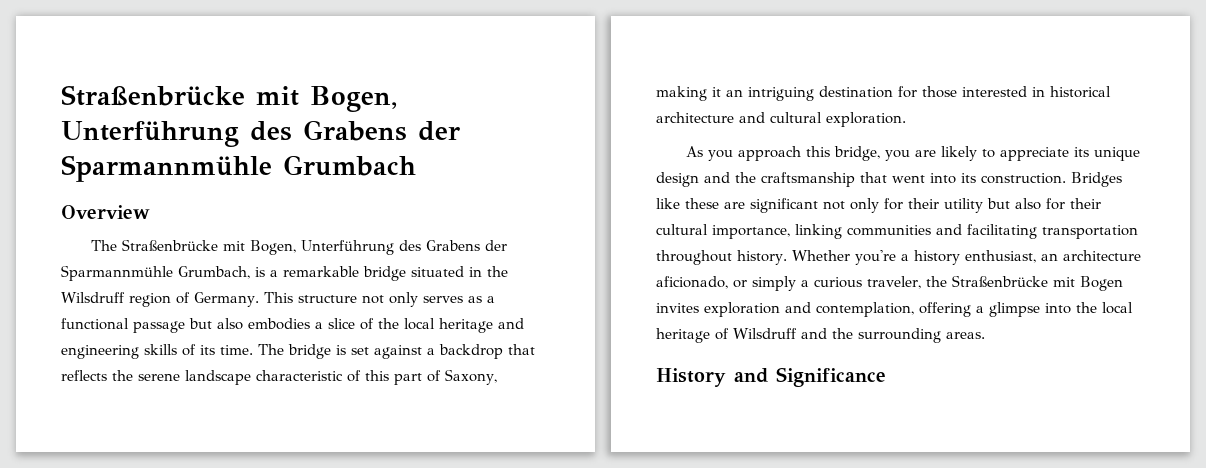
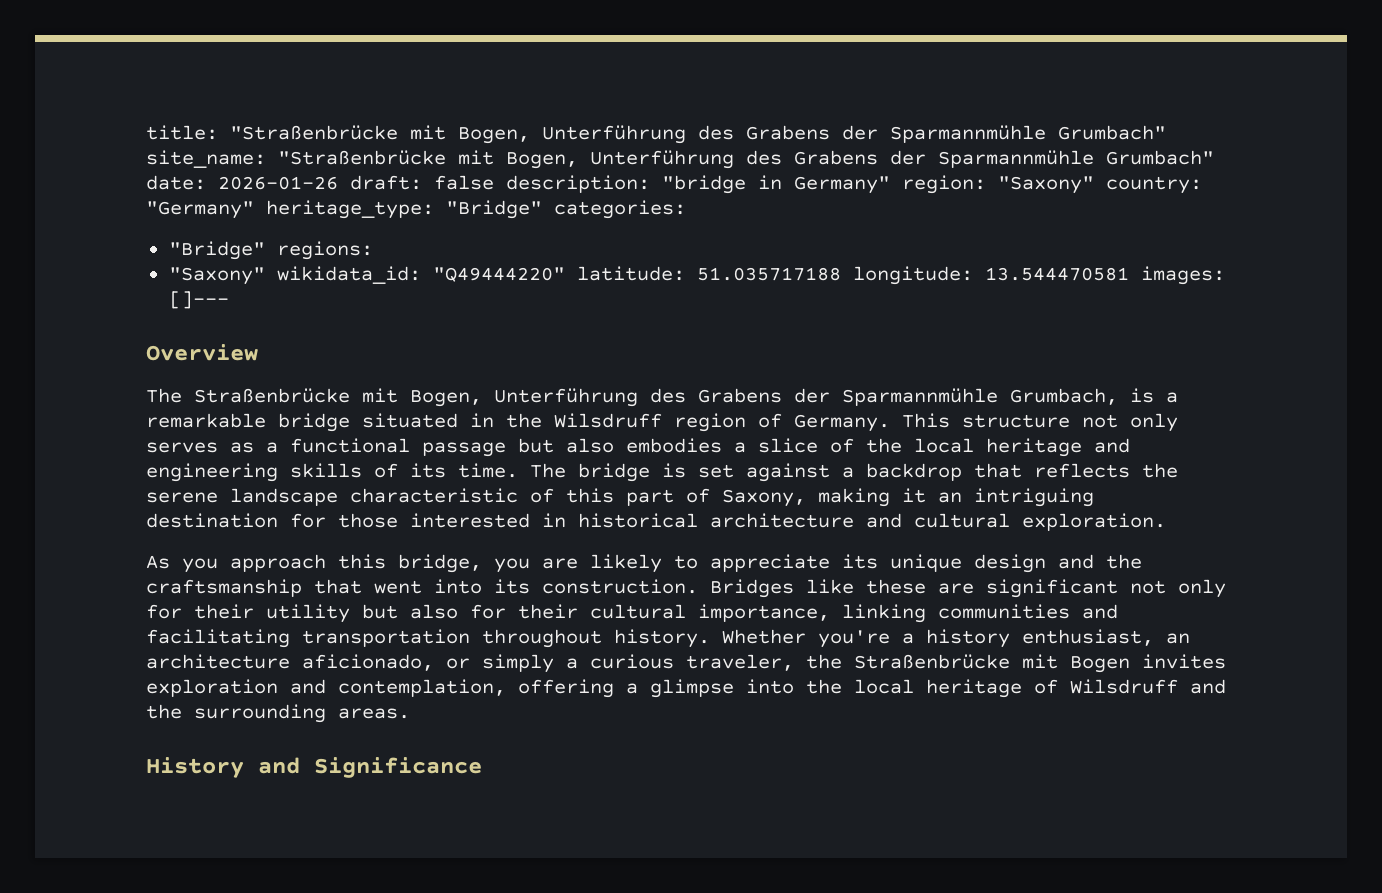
- Straßenbrücke mit Bogen, Unterführung des Grabens der Sparmannmühle Grumbach
+ title: "Straßenbrücke mit Bogen, Unterführung des Grabens der Sparmannmühle Grumbach" site_name: "Straßenbrücke mit Bogen, Unterführung des Grabens der Sparmannmühle Grumbach" date: 2026-01-26 draft: false description: "bridge in Germany" region: "Saxony" country: "Germany" heritage_type: "Bridge" categories:
+ "Bridge" regions:
+ "Saxony" wikidata_id: "Q49444220" latitude: 51.035717188 longitude: 13.544470581 images: []---

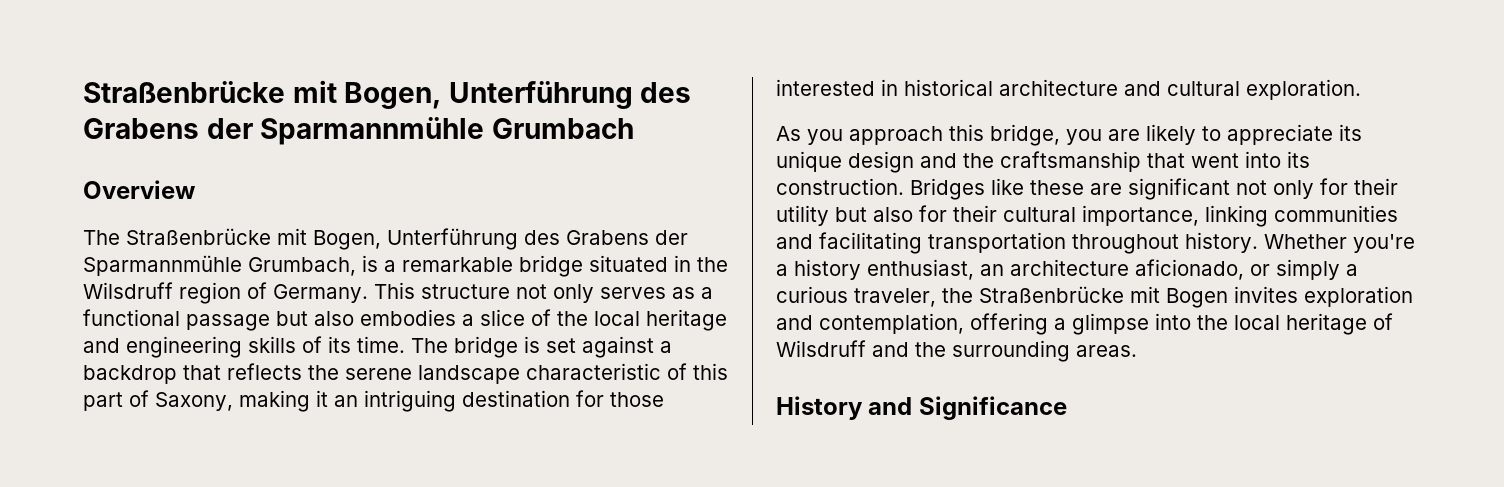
- title: "Straßenbrücke mit Bogen, Unterführung des Grabens der Sparmannmühle Grumbach" site_name: "Straßenbrücke mit Bogen, Unterführung des Grabens der Sparmannmühle Grumbach" date: 2026-01-26 draft: false description: "bridge in Germany" region: "Saxony" country: "Germany" heritage_type: "Bridge" categories:
- "Bridge" regions:
- "Saxony" wikidata_id: "Q49444220" latitude: 51.035717188 longitude: 13.544470581 images: []---
+ Straßenbrücke mit Bogen, Unterführung des Grabens der Sparmannmühle Grumbach

